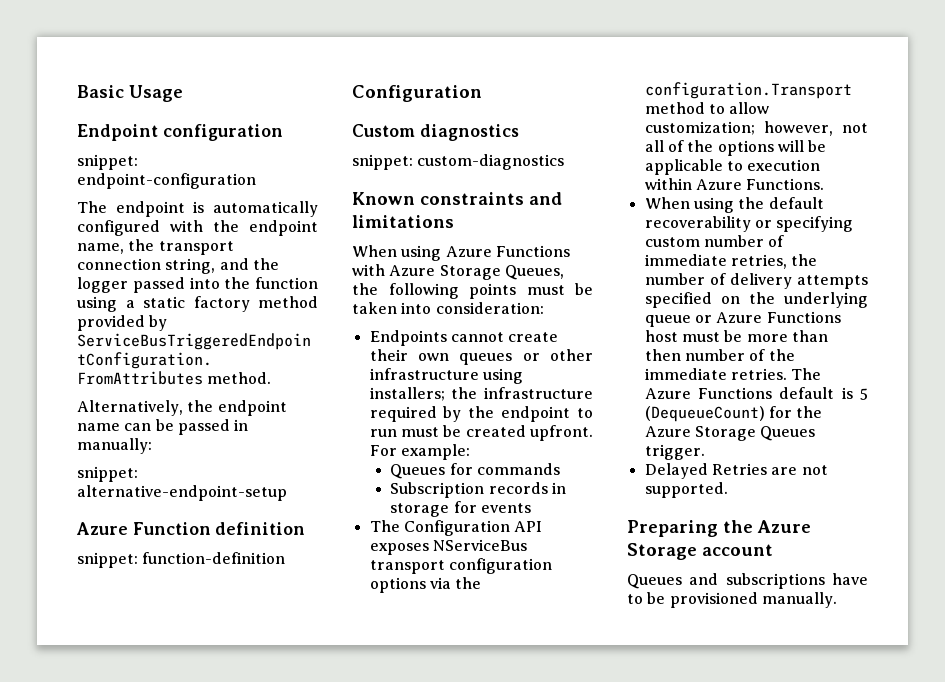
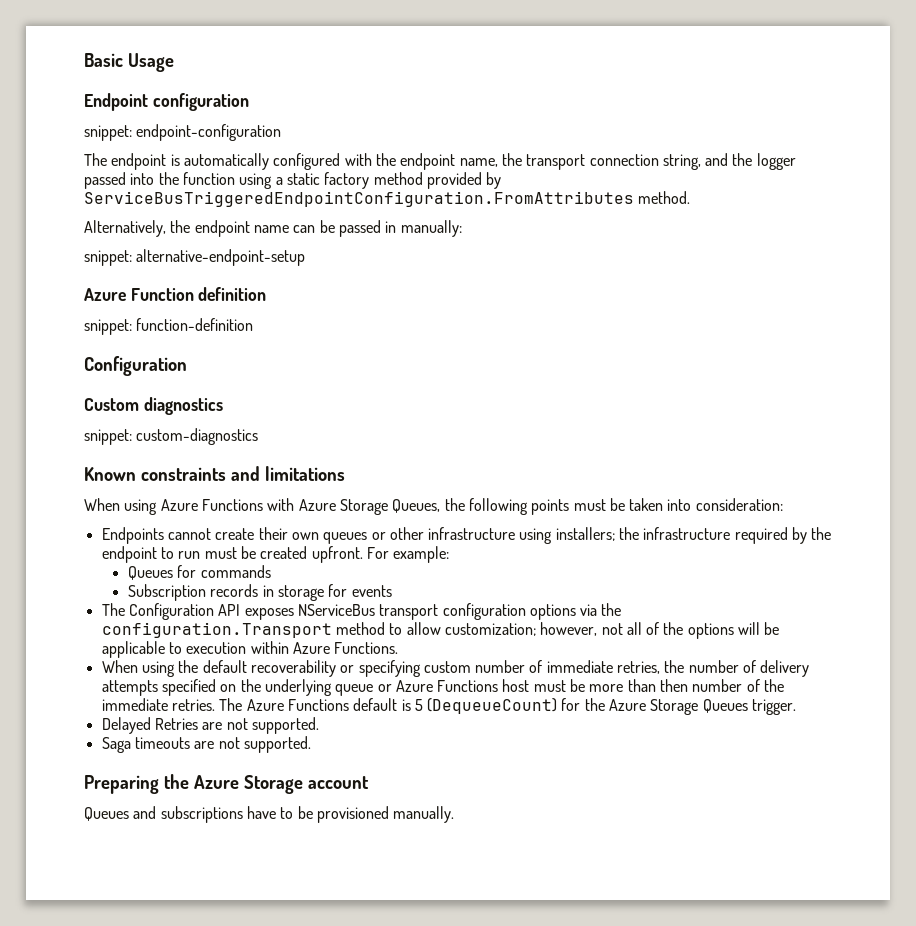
+ Saga timeouts are not supported.

